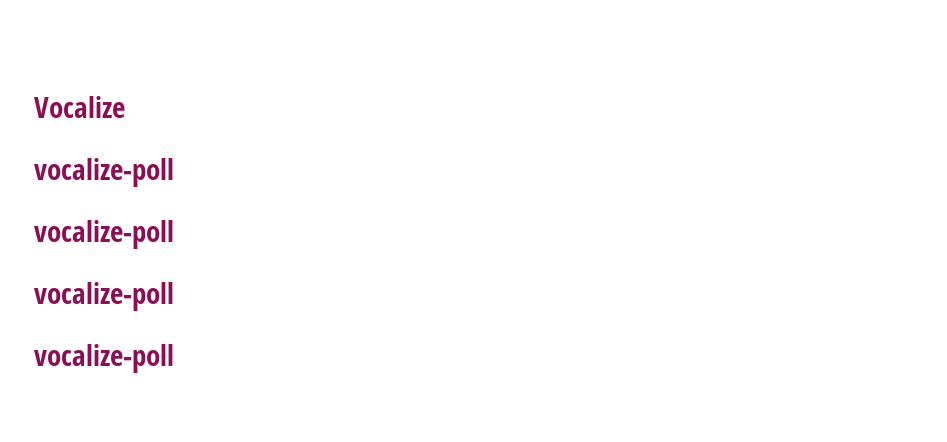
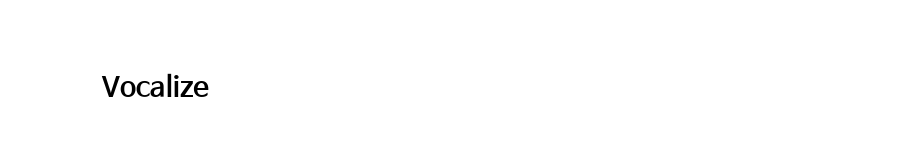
  Vocalize
- vocalize-poll
- vocalize-poll
- vocalize-poll
- vocalize-poll

